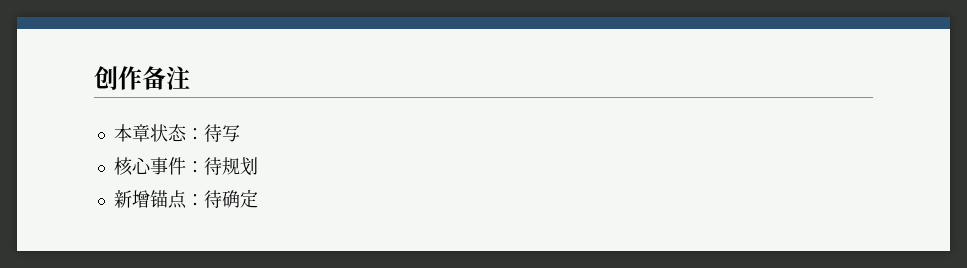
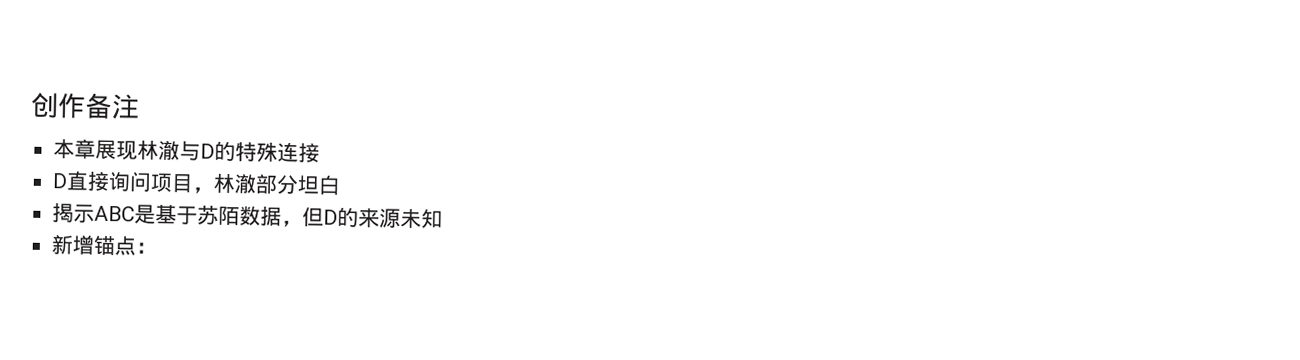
- 本章状态：待写
- 核心事件：待规划
+ 本章展现林澈与D的特殊连接
+ D直接询问项目，林澈部分坦白
+ 揭示ABC是基于苏陌数据，但D的来源未知
- 新增锚点：待确定
+ 新增锚点：

